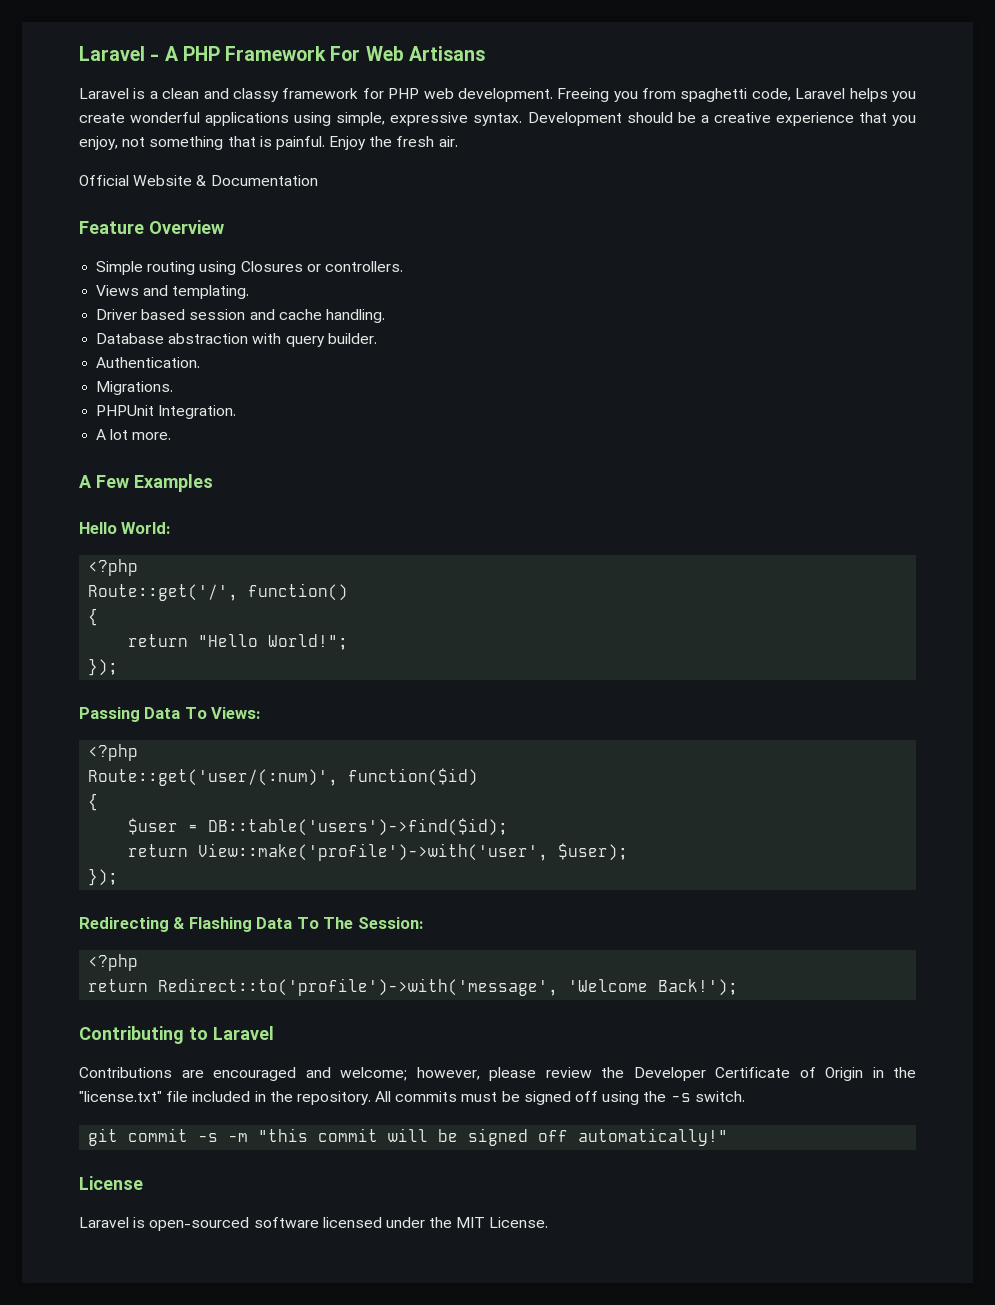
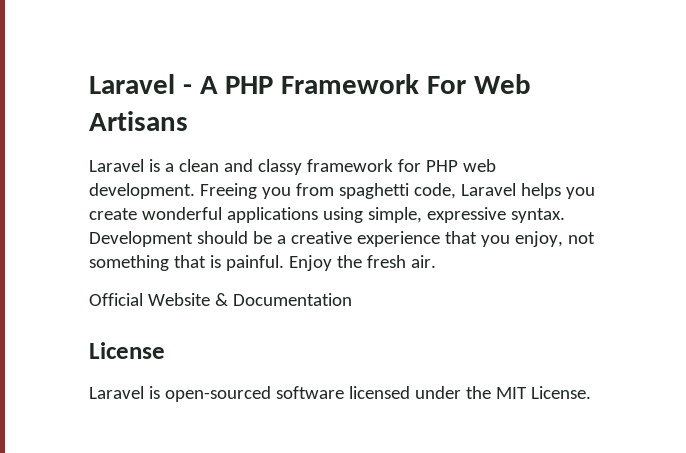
- Feature Overview
- Simple routing using Closures or controllers.
- Views and templating.
- Driver based session and cache handling.
- Database abstraction with query builder.
- Authentication.
- Migrations.
- PHPUnit Integration.
- A lot more.
- A Few Examples
- Hello World:
- <?php
- Route::get('/', function()
- {
- return "Hello World!";
- });
- Passing Data To Views:
- <?php
- Route::get('user/(:num)', function($id)
- {
- $user = DB::table('users')->find($id);
- return View::make('profile')->with('user', $user);
- });
- Redirecting & Flashing Data To The Session:
- <?php
- return Redirect::to('profile')->with('message', 'Welcome Back!');
- Contributing to Laravel
- Contributions are encouraged and welcome; however, please review the Developer Certificate of Origin in the "license.txt" file included in the repository. All commits must be signed off using the -s switch.
- git commit -s -m "this commit will be signed off automatically!"

